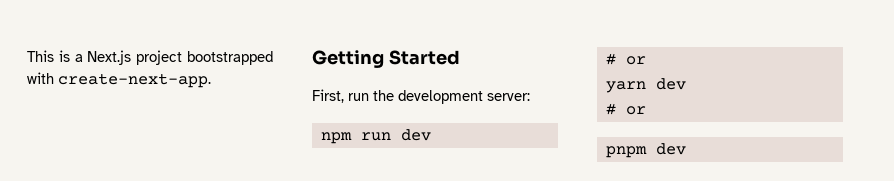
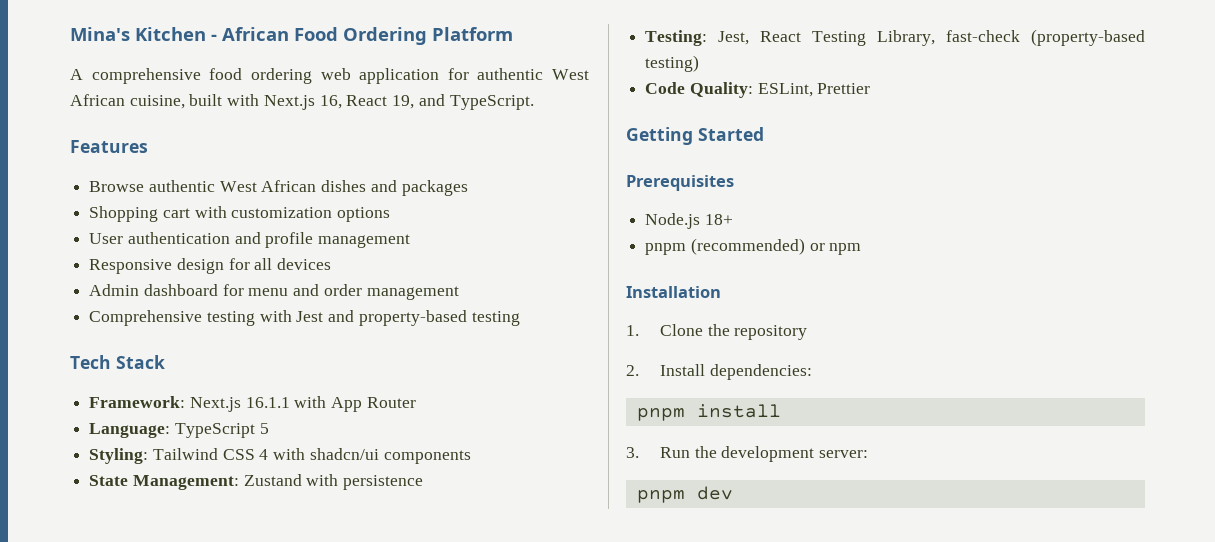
- This is a Next.js project bootstrapped with create-next-app.
+ Mina's Kitchen - African Food Ordering Platform
+ A comprehensive food ordering web application for authentic West African cuisine, built with Next.js 16, React 19, and TypeScript.
+ Features
+ Browse authentic West African dishes and packages
+ Shopping cart with customization options
+ User authentication and profile management
+ Responsive design for all devices
+ Admin dashboard for menu and order management
+ Comprehensive testing with Jest and property-based testing
+ Tech Stack
+ Framework: Next.js 16.1.1 with App Router
+ Language: TypeScript 5
+ Styling: Tailwind CSS 4 with shadcn/ui components
+ State Management: Zustand with persistence
+ Testing: Jest, React Testing Library, fast-check (property-based testing)
+ Code Quality: ESLint, Prettier
  Getting Started
- First, run the development server:
- npm run dev
- # or
- yarn dev
- # or
+ Prerequisites
+ Node.js 18+
+ pnpm (recommended) or npm
+ Installation
+ 1. Clone the repository
+ 2. Install dependencies:
+ pnpm install
+ 3. Run the development server:

